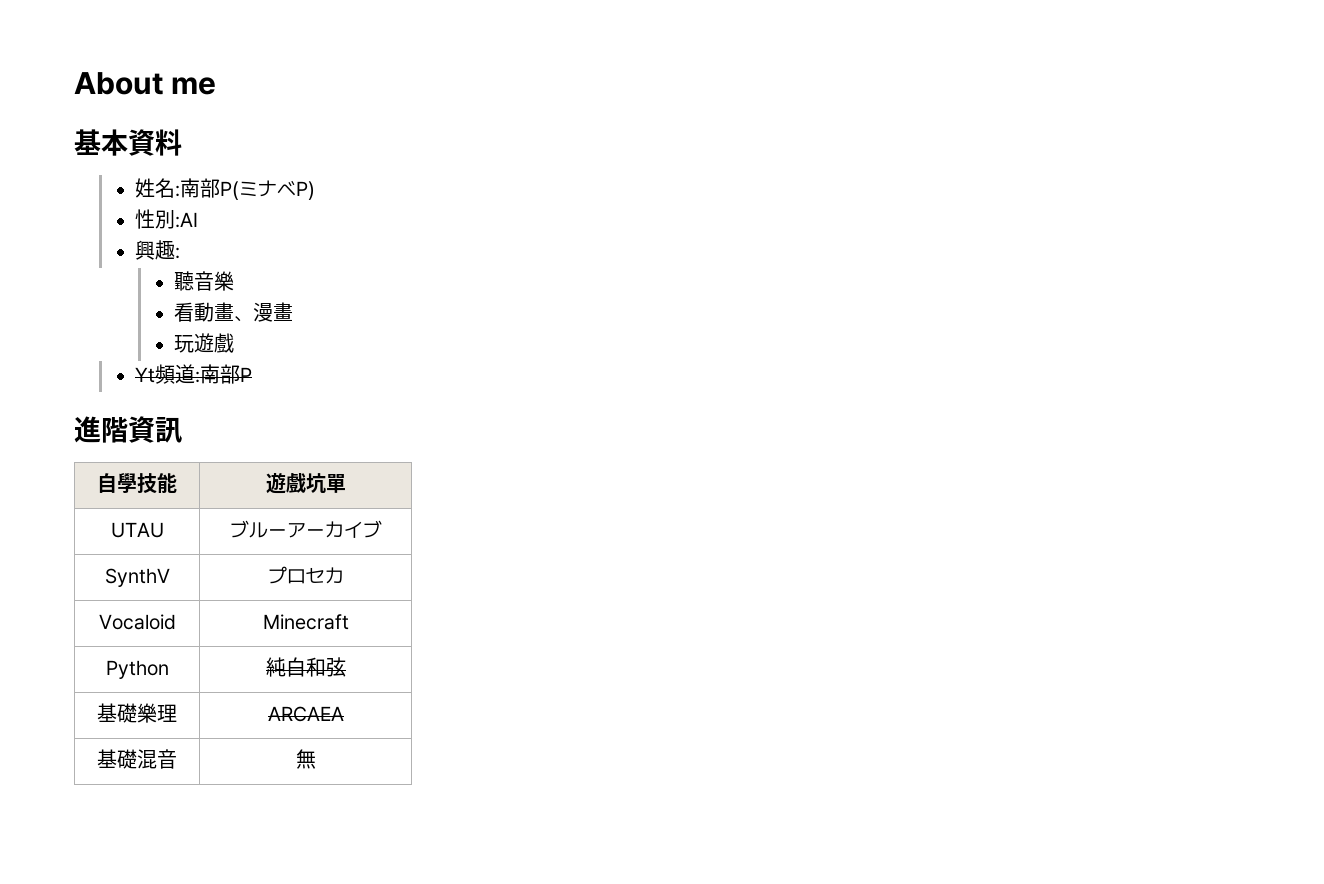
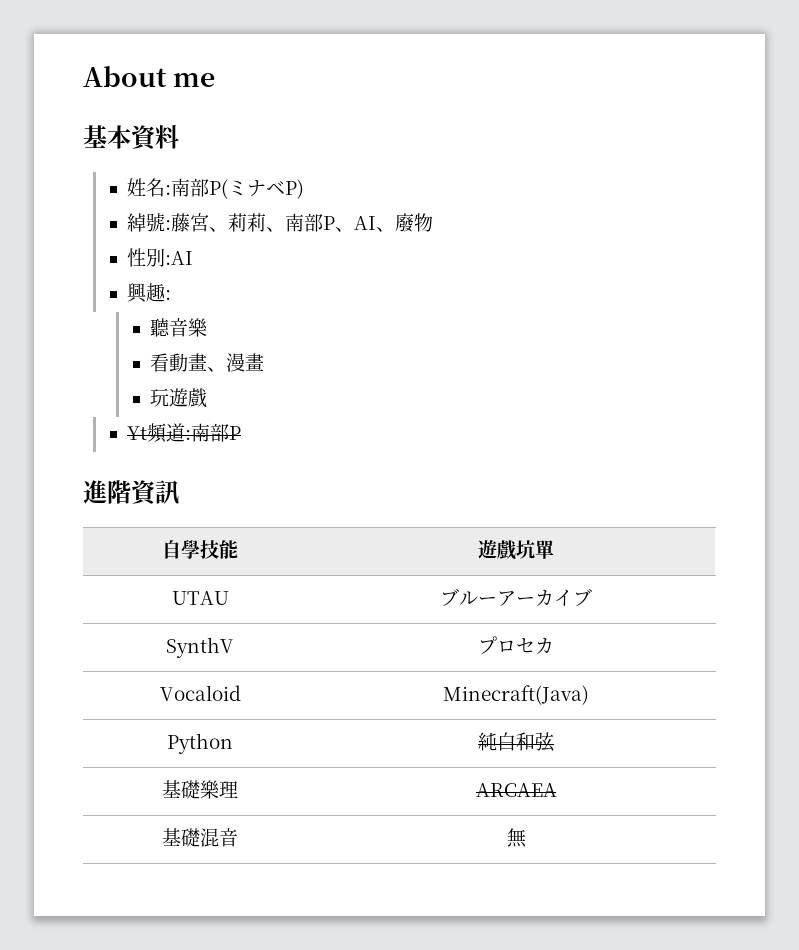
+ 綽號:藤宮、莉莉、南部P、AI、廢物
- Vocaloid | Minecraft
+ Vocaloid | Minecraft(Java)

